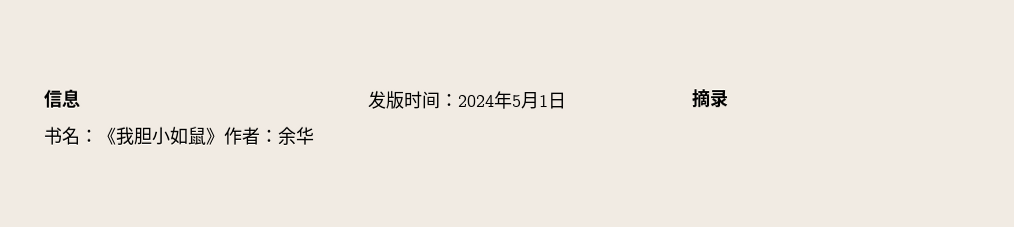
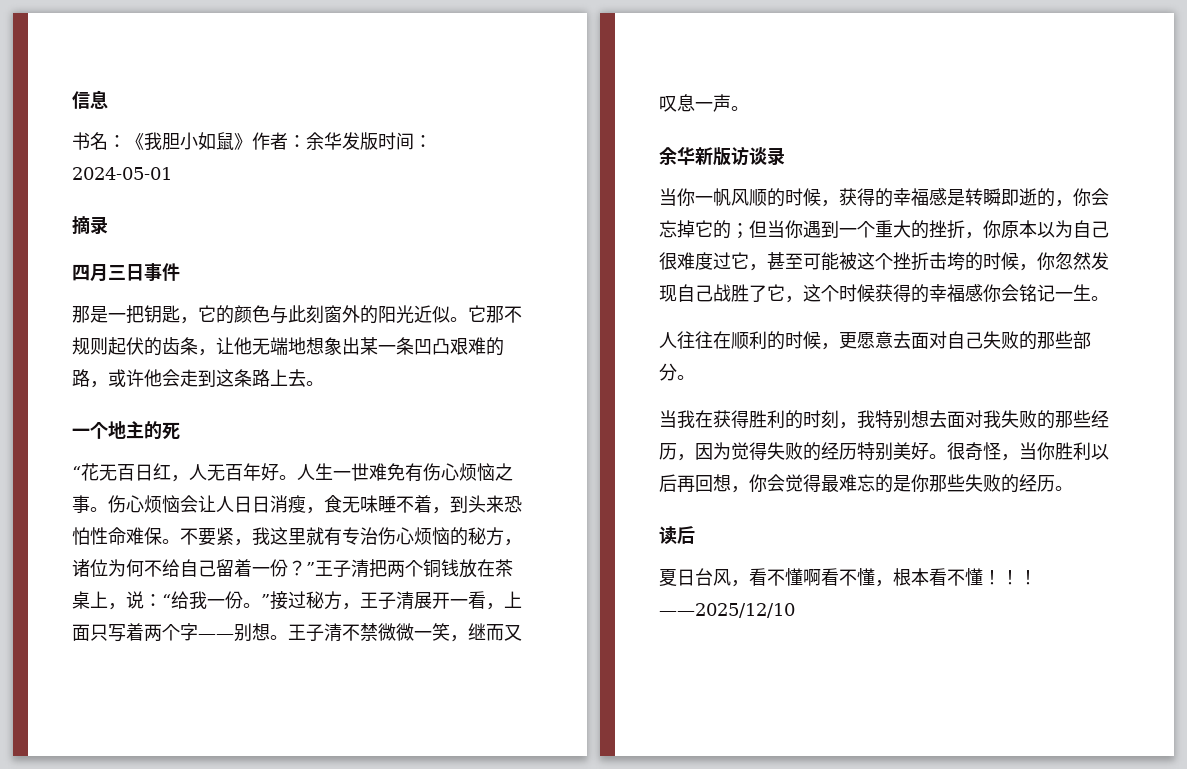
- 书名：《我胆小如鼠》作者：余华发版时间：2024年5月1日
+ 书名：《我胆小如鼠》作者：余华发版时间：2024-05-01
  摘录
+ 四月三日事件
+ 那是一把钥匙，它的颜色与此刻窗外的阳光近似。它那不规则起伏的齿条，让他无端地想象出某一条凹凸艰难的路，或许他会走到这条路上去。
+ 一个地主的死
+ “花无百日红，人无百年好。人生一世难免有伤心烦恼之事。伤心烦恼会让人日日消瘦，食无味睡不着，到头来恐怕性命难保。不要紧，我这里就有专治伤心烦恼的秘方，诸位为何不给自己留着一份？”王子清把两个铜钱放在茶桌上，说：“给我一份。”接过秘方，王子清展开一看，上面只写着两个字——别想。王子清不禁微微一笑，继而又叹息一声。
+ 余华新版访谈录
+ 当你一帆风顺的时候，获得的幸福感是转瞬即逝的，你会忘掉它的；但当你遇到一个重大的挫折，你原本以为自己很难度过它，甚至可能被这个挫折击垮的时候，你忽然发现自己战胜了它，这个时候获得的幸福感你会铭记一生。
+ 人往往在顺利的时候，更愿意去面对自己失败的那些部分。
+ 当我在获得胜利的时刻，我特别想去面对我失败的那些经历，因为觉得失败的经历特别美好。很奇怪，当你胜利以后再回想，你会觉得最难忘的是你那些失败的经历。
+ 读后
+ 夏日台风，看不懂啊看不懂，根本看不懂！！！——2025/12/10

